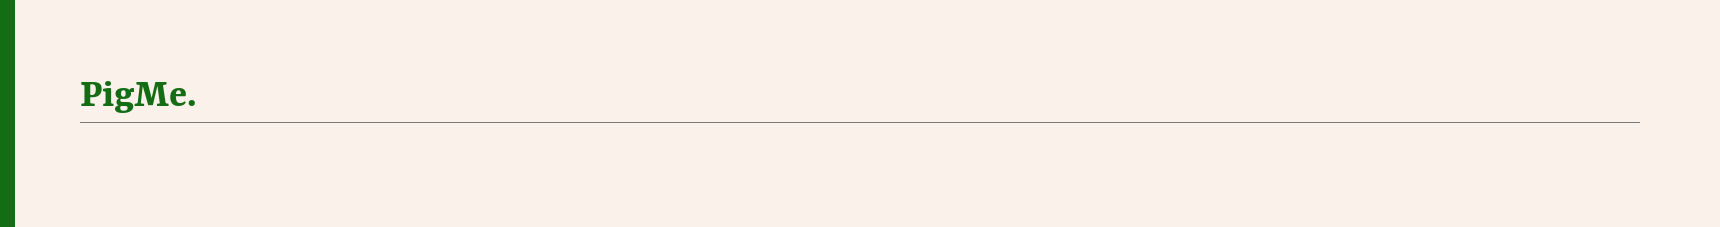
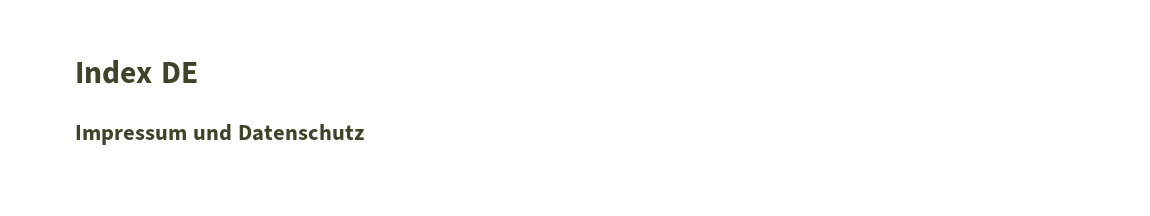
- PigMe.
+ Index DE
+ Impressum und Datenschutz

